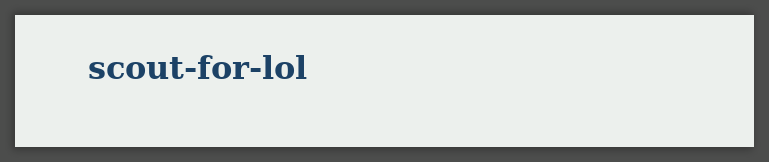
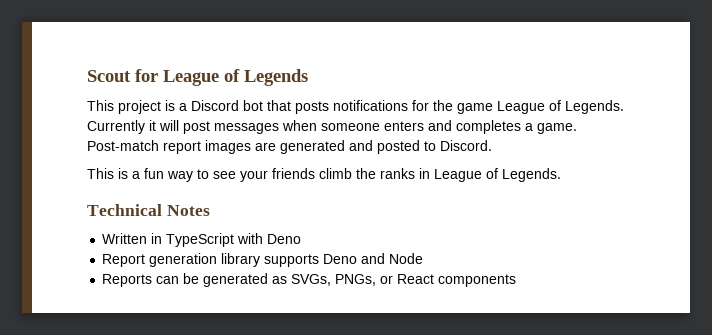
- scout-for-lol
+ Scout for League of Legends
+ This project is a Discord bot that posts notifications for the game League of Legends. Currently it will post messages when someone enters and completes a game. Post-match report images are generated and posted to Discord.
+ This is a fun way to see your friends climb the ranks in League of Legends.
+ Technical Notes
+ Written in TypeScript with Deno
+ Report generation library supports Deno and Node
+ Reports can be generated as SVGs, PNGs, or React components

